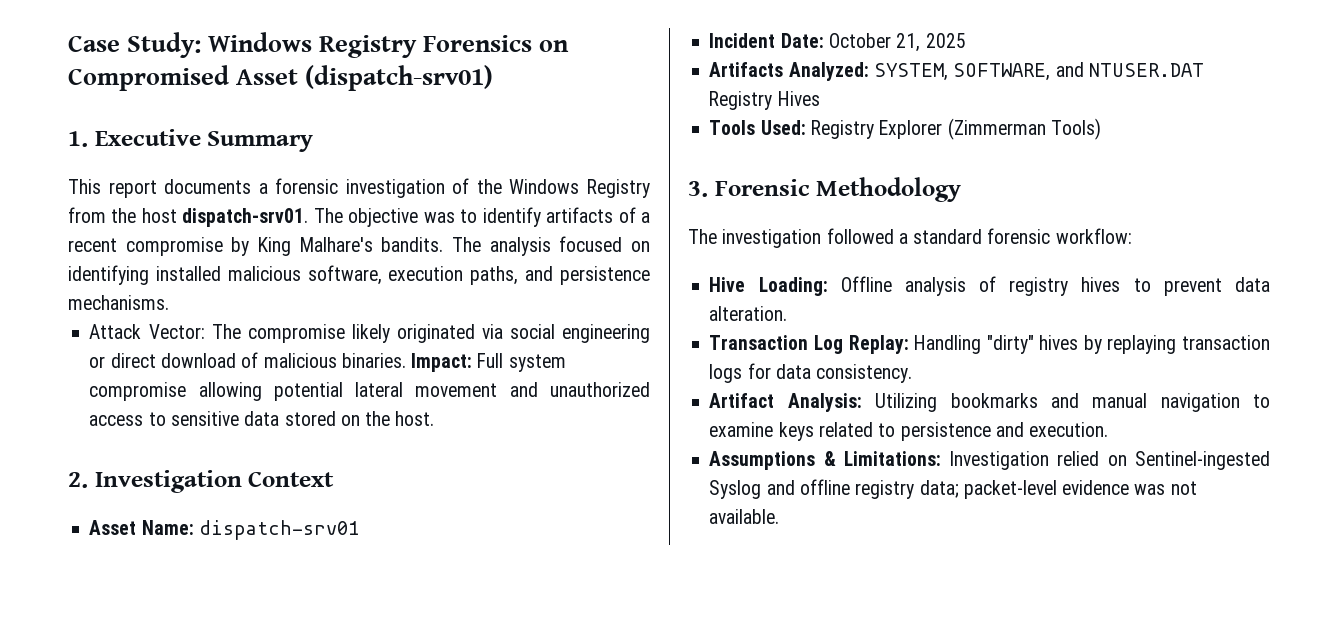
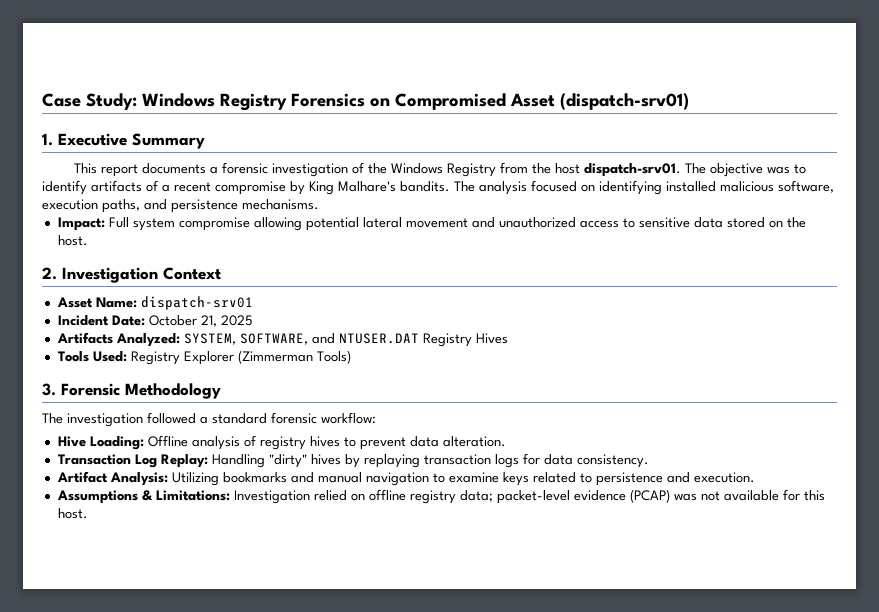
- Attack Vector: The compromise likely originated via social engineering or direct download of malicious binaries.
- Assumptions & Limitations: Investigation relied on Sentinel-ingested Syslog and offline registry data; packet-level evidence was not available.
+ Assumptions & Limitations: Investigation relied on offline registry data; packet-level evidence (PCAP) was not available for this host.

